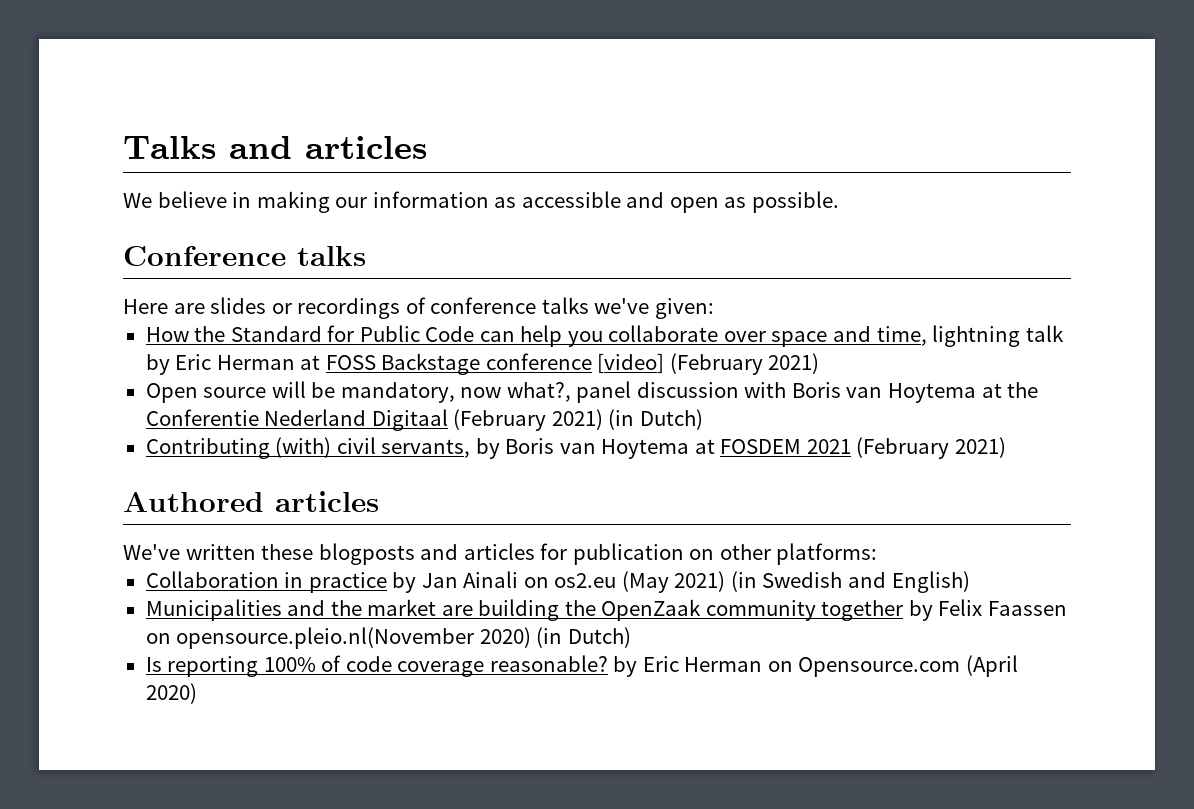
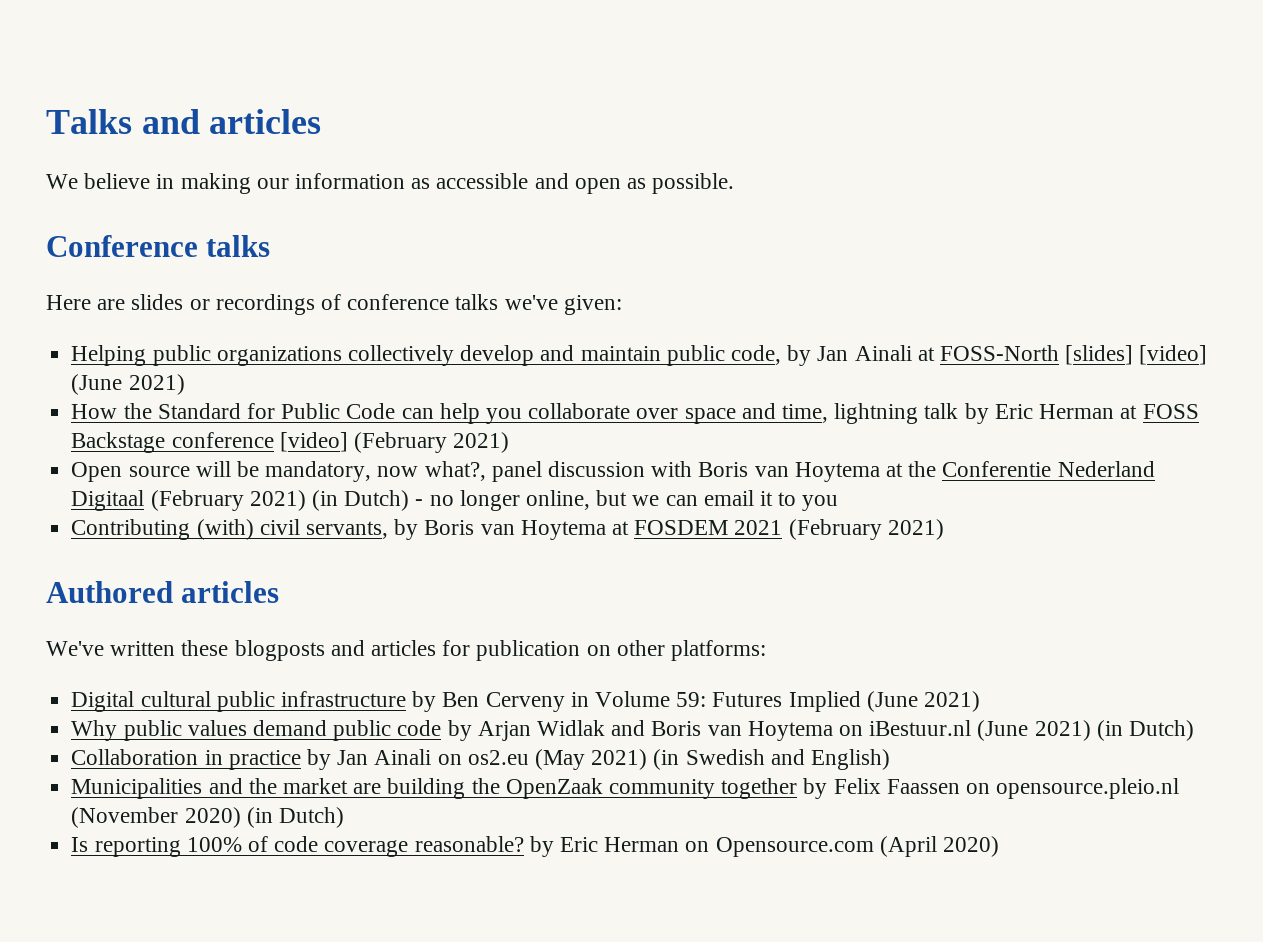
+ Helping public organizations collectively develop and maintain public code, by Jan Ainali at FOSS-North [slides] [video] (June 2021)
- Open source will be mandatory, now what?, panel discussion with Boris van Hoytema at the Conferentie Nederland Digitaal (February 2021) (in Dutch)
+ Open source will be mandatory, now what?, panel discussion with Boris van Hoytema at the Conferentie Nederland Digitaal (February 2021) (in Dutch) - no longer online, but we can email it to you
+ Digital cultural public infrastructure by Ben Cerveny in Volume 59: Futures Implied (June 2021)
+ Why public values demand public code by Arjan Widlak and Boris van Hoytema on iBestuur.nl (June 2021) (in Dutch)
- Municipalities and the market are building the OpenZaak community together by Felix Faassen on opensource.pleio.nl(November 2020) (in Dutch)
+ Municipalities and the market are building the OpenZaak community together by Felix Faassen on opensource.pleio.nl (November 2020) (in Dutch)

